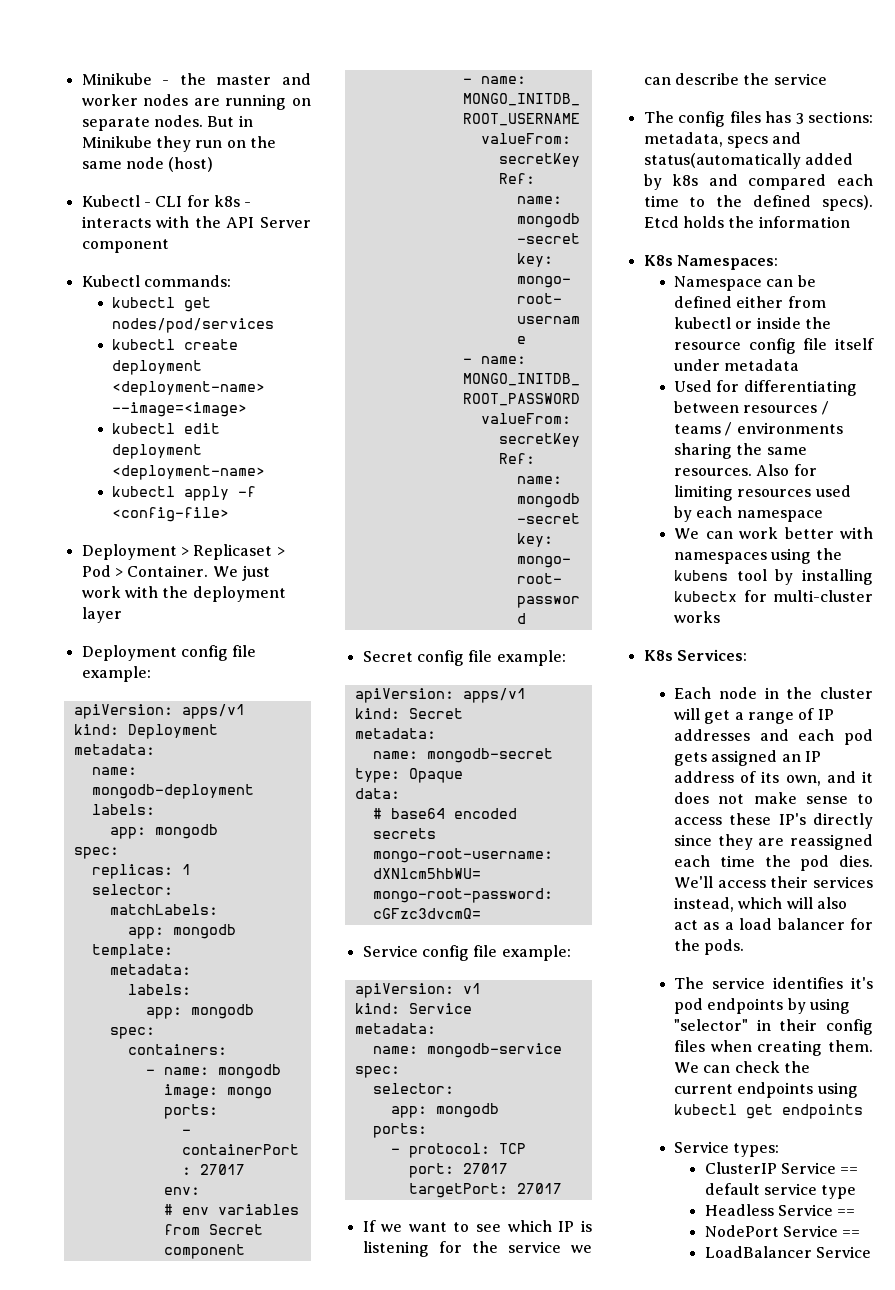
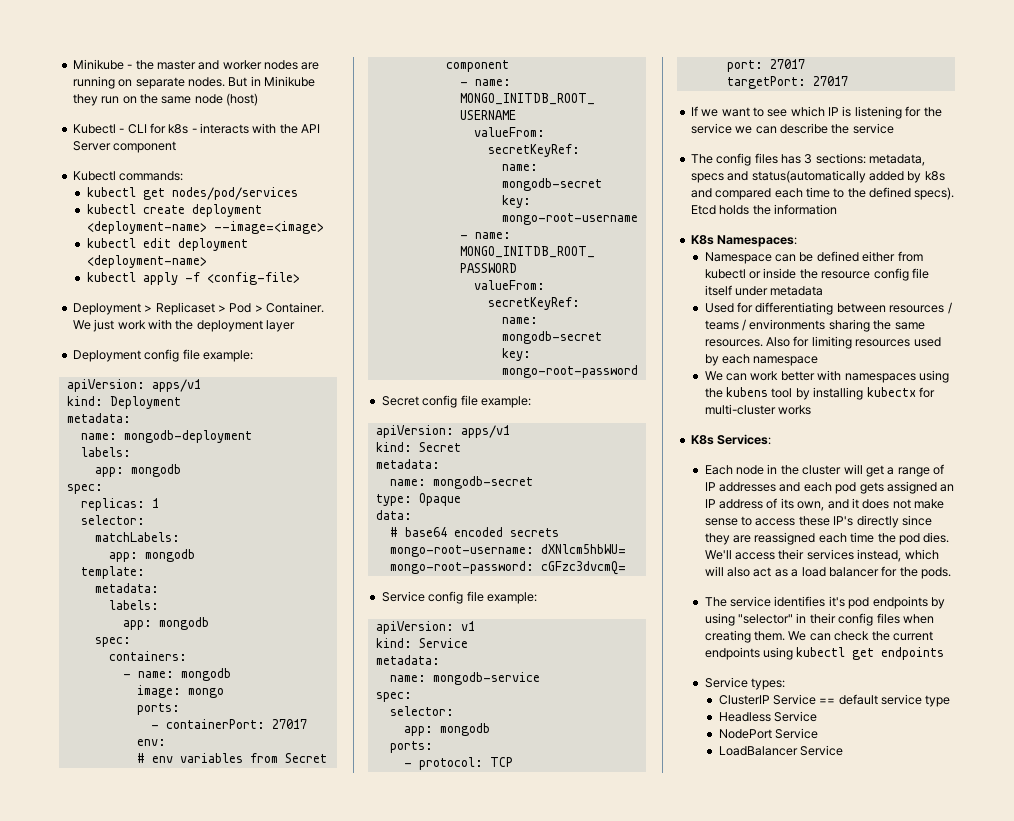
- Headless Service ==
+ Headless Service
- NodePort Service ==
+ NodePort Service

